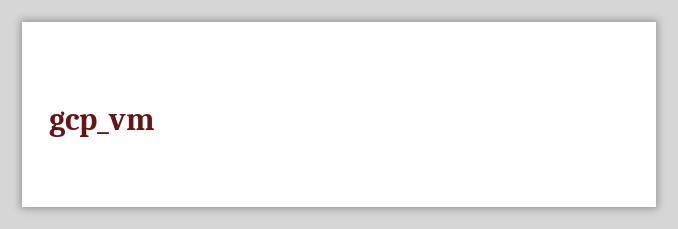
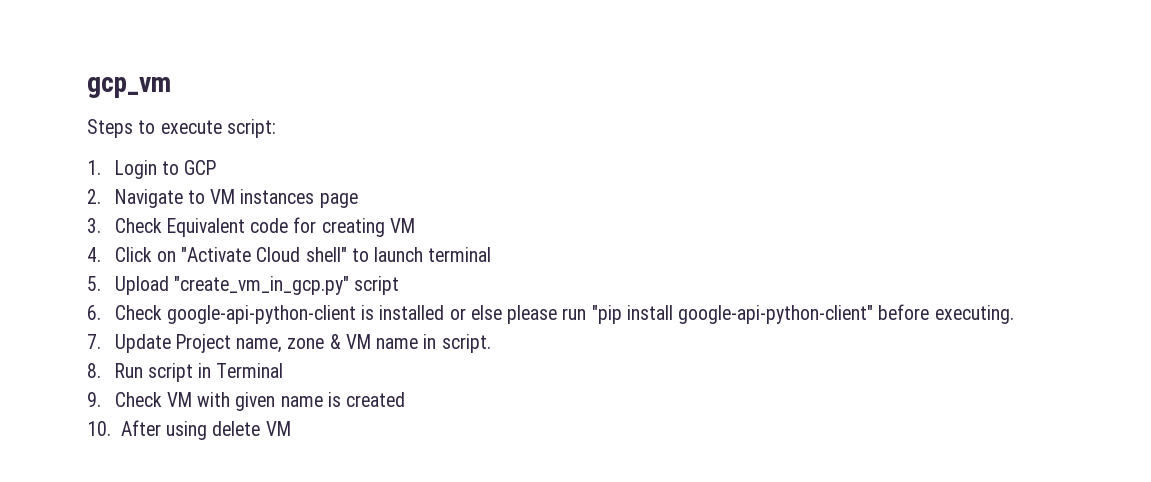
+ Steps to execute script:
+ 1. Login to GCP
+ 2. Navigate to VM instances page
+ 3. Check Equivalent code for creating VM
+ 4. Click on "Activate Cloud shell" to launch terminal
+ 5. Upload "create_vm_in_gcp.py" script
+ 6. Check google-api-python-client is installed or else please run "pip install google-api-python-client" before executing.
+ 7. Update Project name, zone & VM name in script.
+ 8. Run script in Terminal
+ 9. Check VM with given name is created
+ 10. After using delete VM

